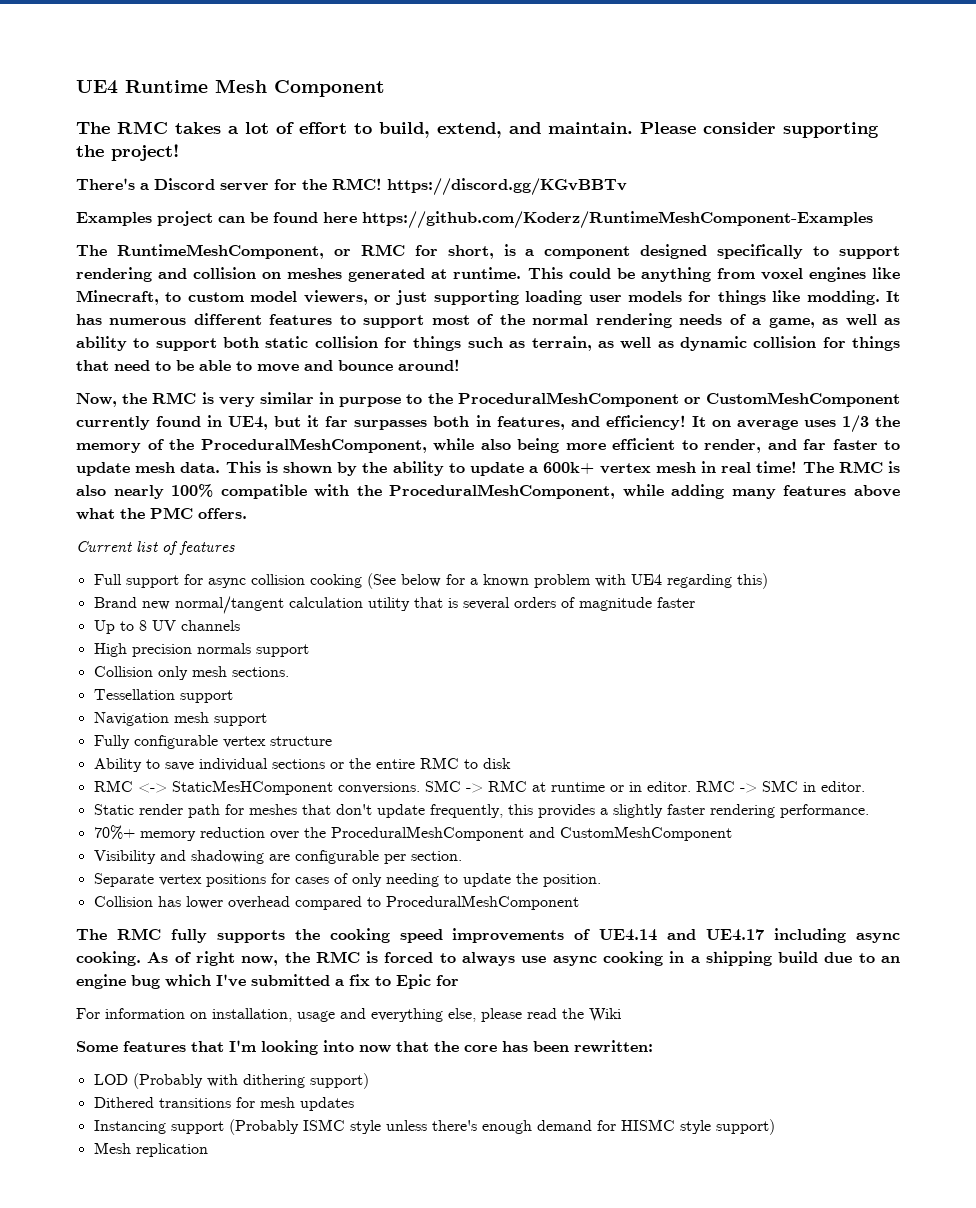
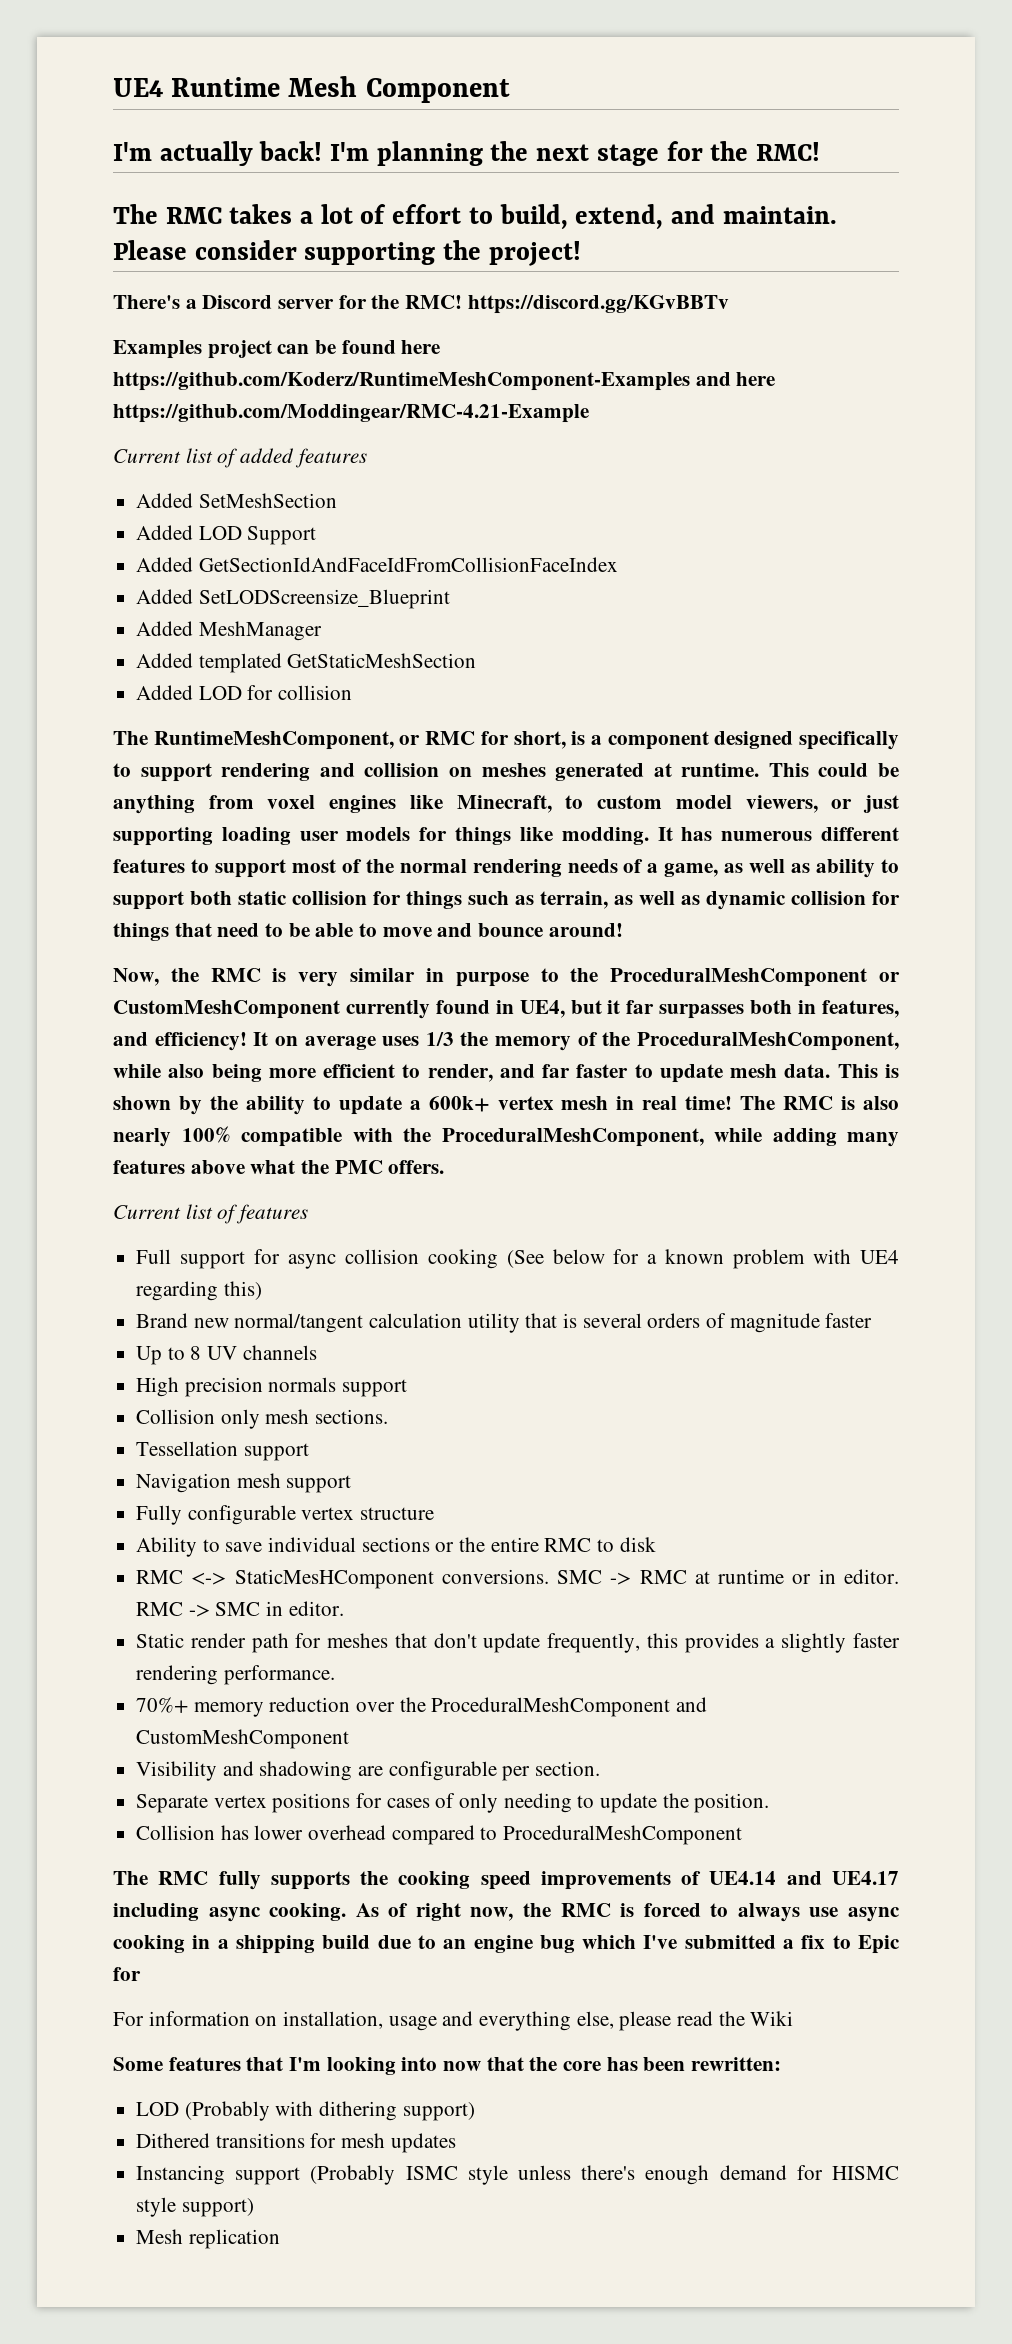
+ I'm actually back! I'm planning the next stage for the RMC!
- Examples project can be found here https://github.com/Koderz/RuntimeMeshComponent-Examples
+ Examples project can be found here https://github.com/Koderz/RuntimeMeshComponent-Examples and here https://github.com/Moddingear/RMC-4.21-Example
+ Current list of added features
+ Added SetMeshSection
+ Added LOD Support
+ Added GetSectionIdAndFaceIdFromCollisionFaceIndex
+ Added SetLODScreensize_Blueprint
+ Added MeshManager
+ Added templated GetStaticMeshSection
+ Added LOD for collision

